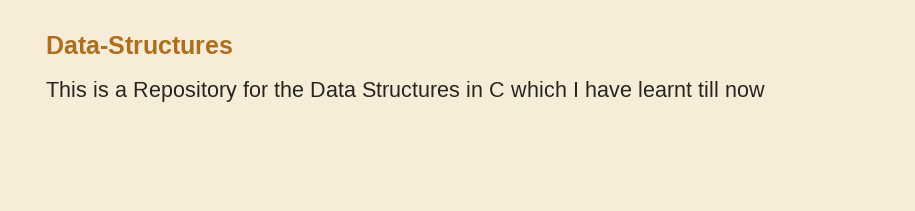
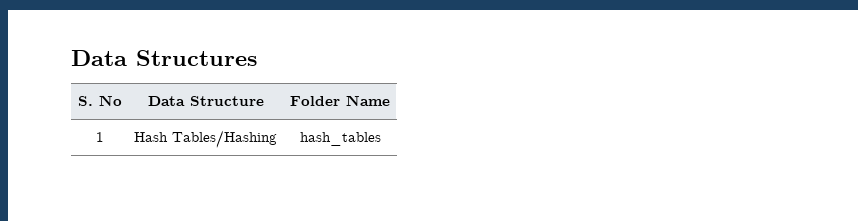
- Data-Structures
- This is a Repository for the Data Structures in C which I have learnt till now
+ Data Structures
+ S. No | Data Structure | Folder Name
+ 1 | Hash Tables/Hashing | hash_tables

